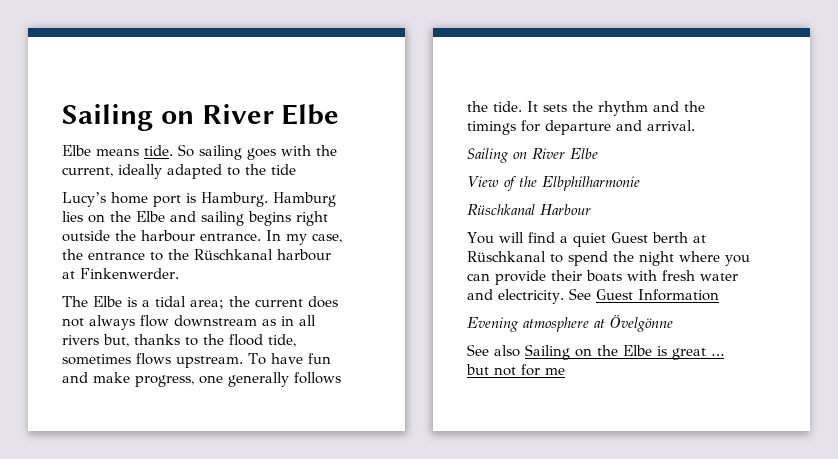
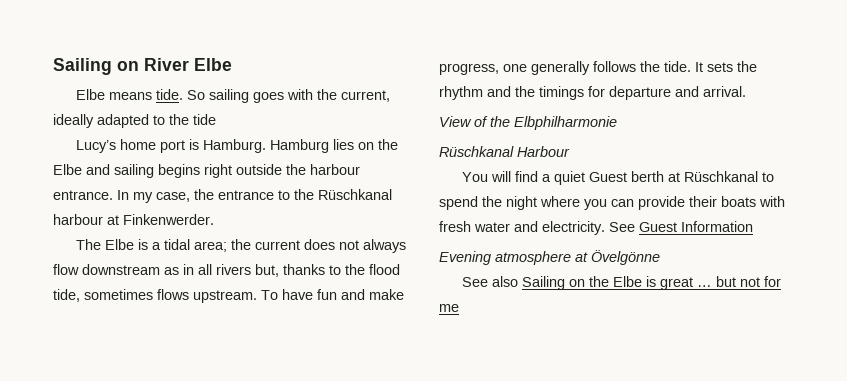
  It sets the rhythm and the timings for departure and arrival.
- Sailing on River Elbe

